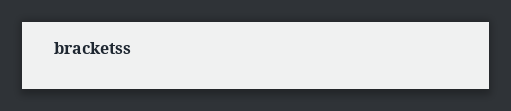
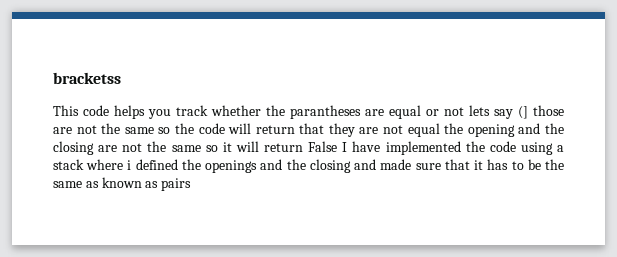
+ This code helps you track whether the parantheses are equal or not lets say (] those are not the same so the code will return that they are not equal the opening and the closing are not the same so it will return False I have implemented the code using a stack where i defined the openings and the closing and made sure that it has to be the same as known as pairs

